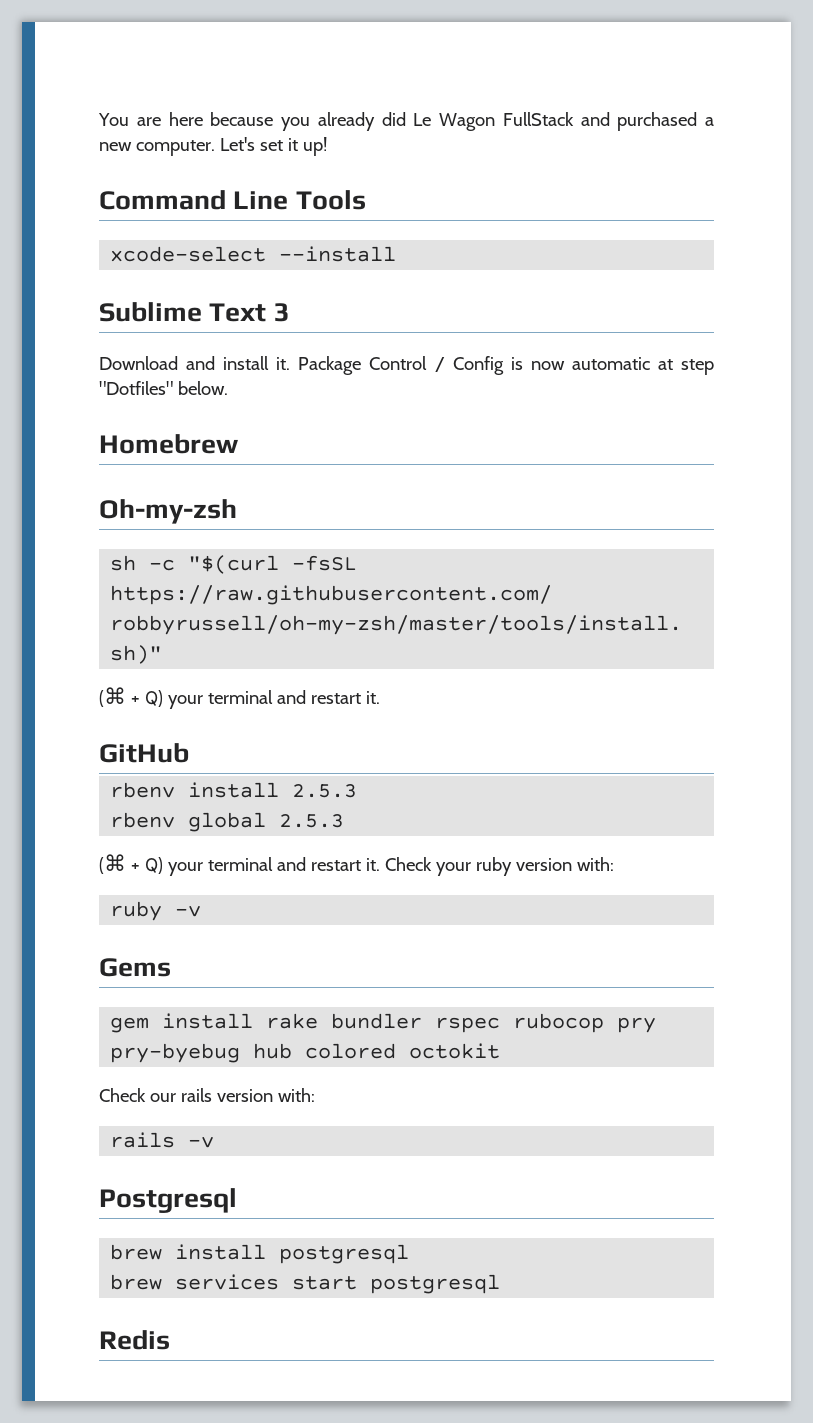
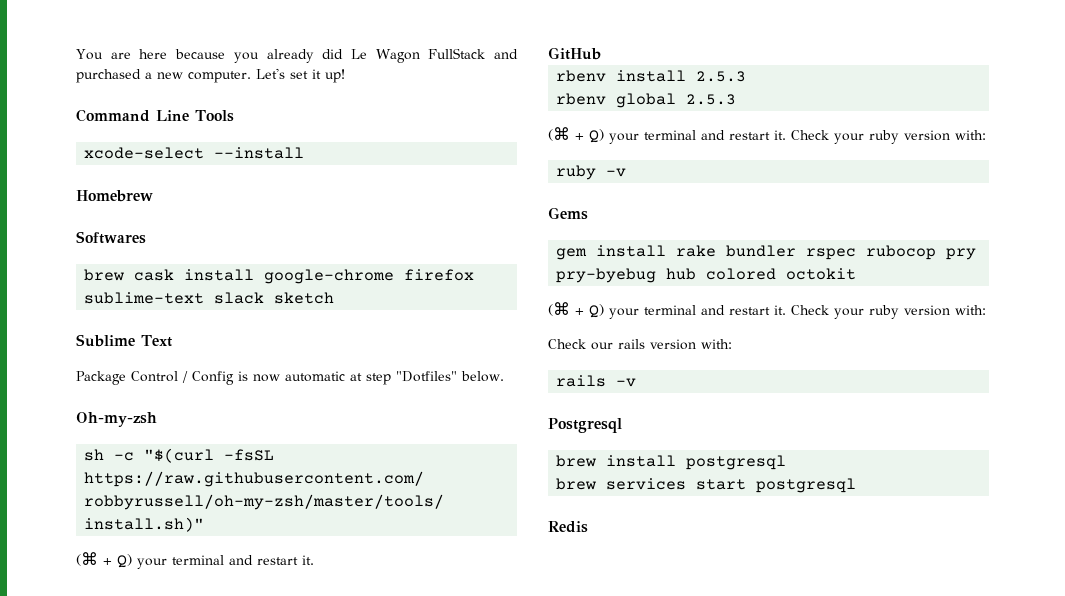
- Sublime Text 3
- Download and install it. Package Control / Config is now automatic at step "Dotfiles" below.
+ Homebrew
+ Softwares
+ brew cask install google-chrome firefox sublime-text slack sketch
+ Sublime Text
+ Package Control / Config is now automatic at step "Dotfiles" below.
- Homebrew
  gem install rake bundler rspec rubocop pry pry-byebug hub colored octokit
+ (⌘ + Q) your terminal and restart it. Check your ruby version with:

